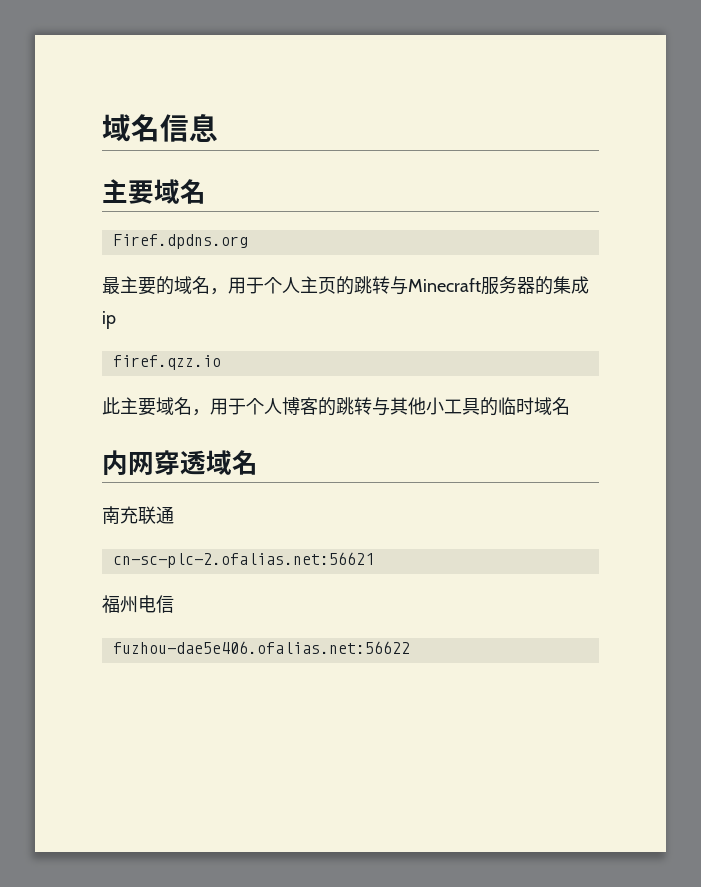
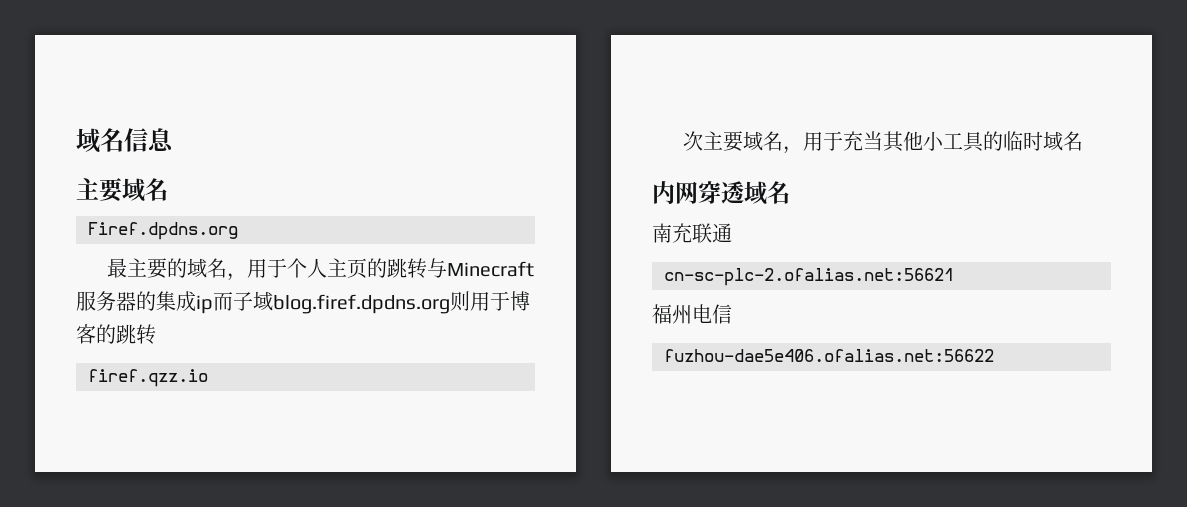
- 最主要的域名，用于个人主页的跳转与Minecraft服务器的集成ip
+ 最主要的域名，用于个人主页的跳转与Minecraft服务器的集成ip而子域blog.firef.dpdns.org则用于博客的跳转
- 此主要域名，用于个人博客的跳转与其他小工具的临时域名
+ 次主要域名，用于充当其他小工具的临时域名

